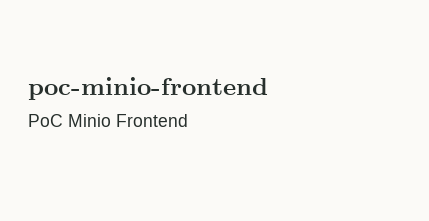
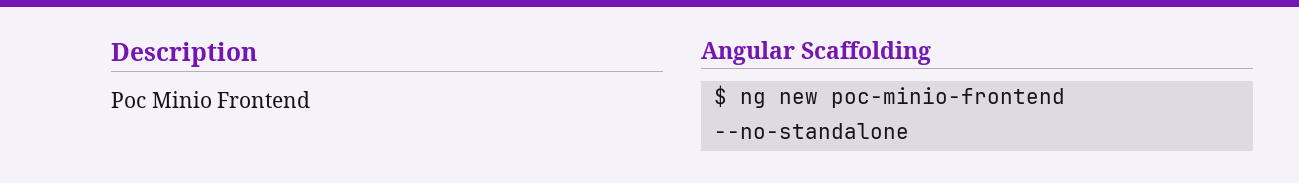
- poc-minio-frontend
- PoC Minio Frontend
+ Description
+ Poc Minio Frontend
+ Angular Scaffolding
+ $ ng new poc-minio-frontend --no-standalone

